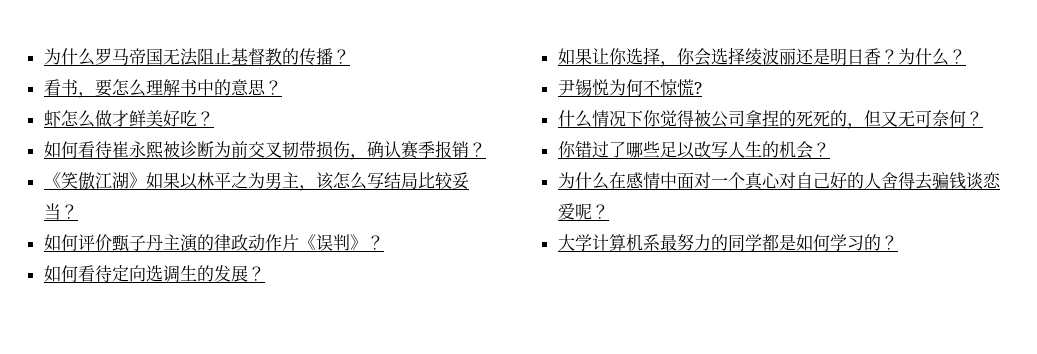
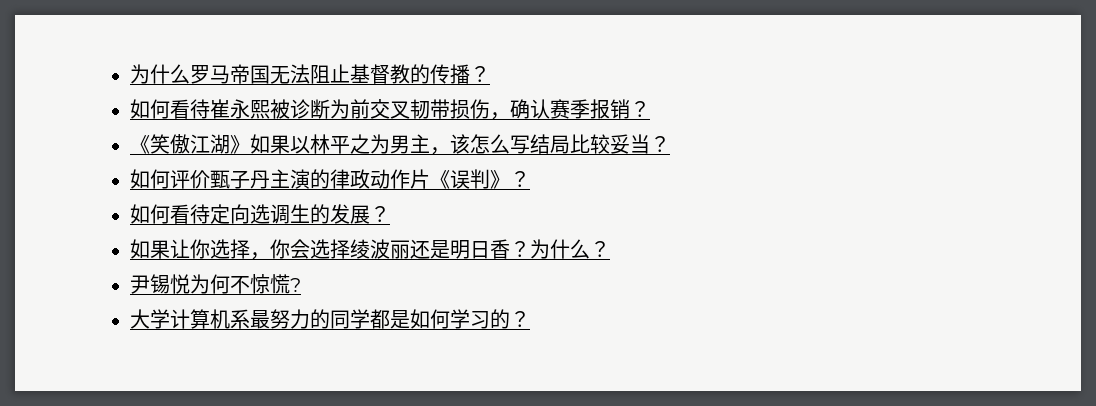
- 看书，要怎么理解书中的意思？
- 虾怎么做才鲜美好吃？
- 什么情况下你觉得被公司拿捏的死死的，但又无可奈何？
- 你错过了哪些足以改写人生的机会？
- 为什么在感情中面对一个真心对自己好的人舍得去骗钱谈恋爱呢？

